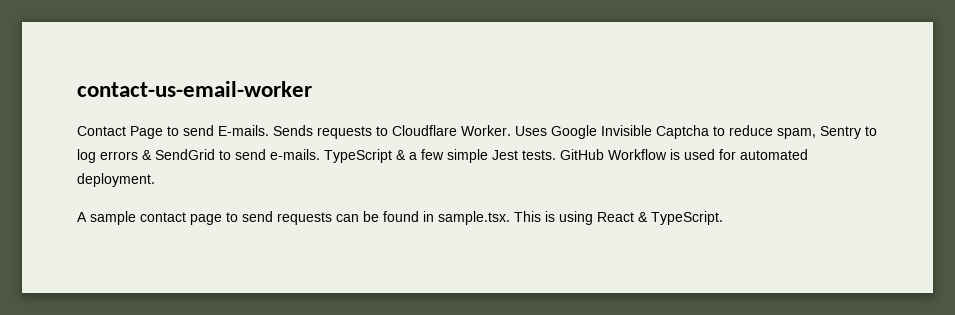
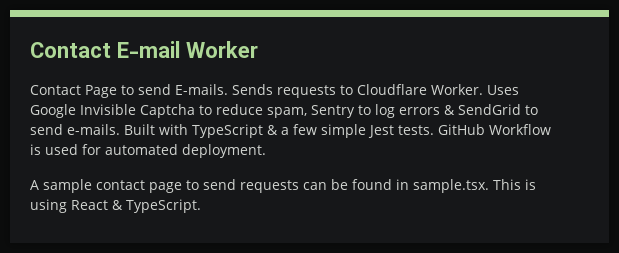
- contact-us-email-worker
+ Contact E-mail Worker
- TypeScript & a few simple Jest tests.
+ Built with TypeScript & a few simple Jest tests.

